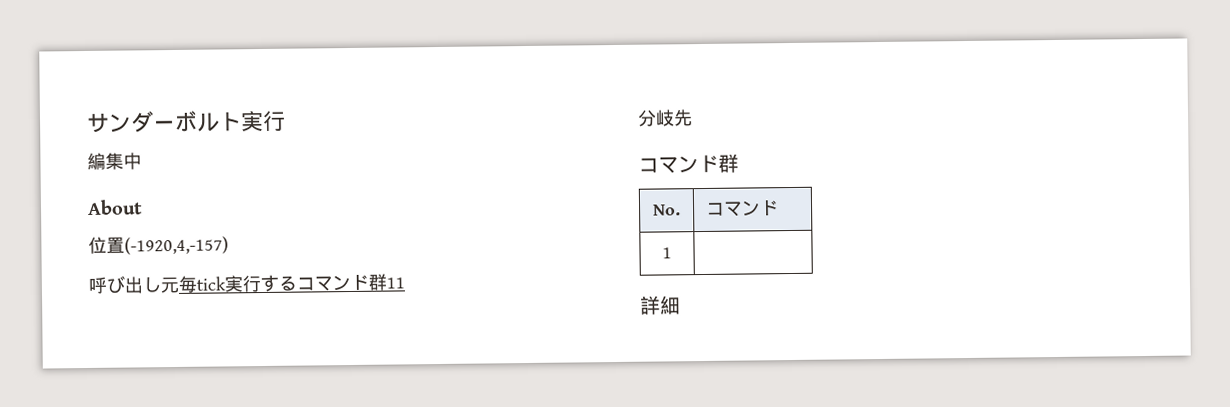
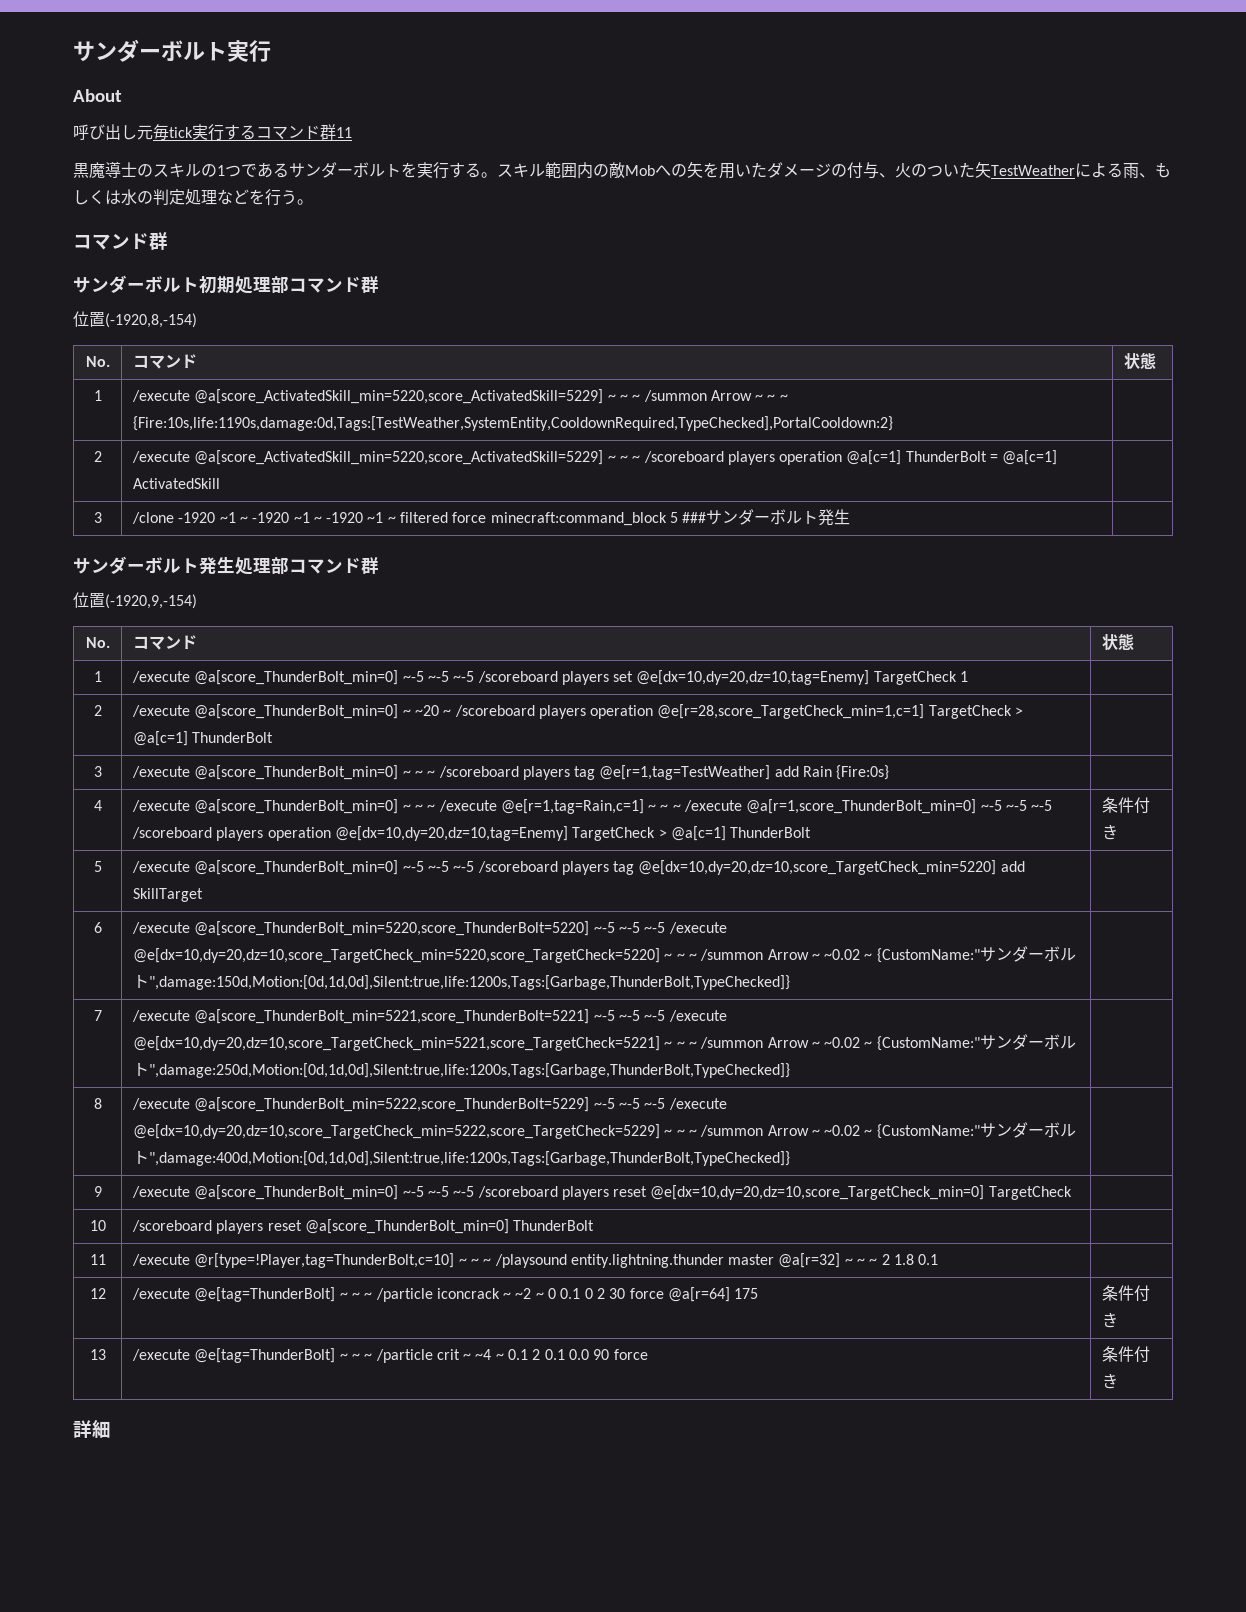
- 編集中
- 位置(-1920,4,-157)
- 分岐先
+ 黒魔導士のスキルの1つであるサンダーボルトを実行する。スキル範囲内の敵Mobへの矢を用いたダメージの付与、火のついた矢TestWeatherによる雨、もしくは水の判定処理などを行う。
  コマンド群
- No. | コマンド
- 1 |
+ サンダーボルト初期処理部コマンド群
+ 位置(-1920,8,-154)
+ No. | コマンド | 状態
+ 1 | /execute @a[score_ActivatedSkill_min=5220,score_ActivatedSkill=5229] ~ ~ ~ /summon Arrow ~ ~ ~ {Fire:10s,life:1190s,damage:0d,Tags:[TestWeather,SystemEntity,CooldownRequired,TypeChecked],PortalCooldown:2} |
+ 2 | /execute @a[score_ActivatedSkill_min=5220,score_ActivatedSkill=5229] ~ ~ ~ /scoreboard players operation @a[c=1] ThunderBolt = @a[c=1] ActivatedSkill |
+ 3 | /clone -1920 ~1 ~ -1920 ~1 ~ -1920 ~1 ~ filtered force minecraft:command_block 5 ###サンダーボルト発生 |
+ サンダーボルト発生処理部コマンド群
+ 位置(-1920,9,-154)
+ No. | コマンド | 状態
+ 1 | /execute @a[score_ThunderBolt_min=0] ~-5 ~-5 ~-5 /scoreboard players set @e[dx=10,dy=20,dz=10,tag=Enemy] TargetCheck 1 |
+ 2 | /execute @a[score_ThunderBolt_min=0] ~ ~20 ~ /scoreboard players operation @e[r=28,score_TargetCheck_min=1,c=1] TargetCheck > @a[c=1] ThunderBolt |
+ 3 | /execute @a[score_ThunderBolt_min=0] ~ ~ ~ /scoreboard players tag @e[r=1,tag=TestWeather] add Rain {Fire:0s} |
+ 4 | /execute @a[score_ThunderBolt_min=0] ~ ~ ~ /execute @e[r=1,tag=Rain,c=1] ~ ~ ~ /execute @a[r=1,score_ThunderBolt_min=0] ~-5 ~-5 ~-5 /scoreboard players operation @e[dx=10,dy=20,dz=10,tag=Enemy] TargetCheck > @a[c=1] ThunderBolt | 条件付き
+ 5 | /execute @a[score_ThunderBolt_min=0] ~-5 ~-5 ~-5 /scoreboard players tag @e[dx=10,dy=20,dz=10,score_TargetCheck_min=5220] add SkillTarget |
+ 6 | /execute @a[score_ThunderBolt_min=5220,score_ThunderBolt=5220] ~-5 ~-5 ~-5 /execute @e[dx=10,dy=20,dz=10,score_TargetCheck_min=5220,score_TargetCheck=5220] ~ ~ ~ /summon Arrow ~ ~0.02 ~ {CustomName:"サンダーボルト",damage:150d,Motion:[0d,1d,0d],Silent:true,life:1200s,Tags:[Garbage,ThunderBolt,TypeChecked]} |
+ 7 | /execute @a[score_ThunderBolt_min=5221,score_ThunderBolt=5221] ~-5 ~-5 ~-5 /execute @e[dx=10,dy=20,dz=10,score_TargetCheck_min=5221,score_TargetCheck=5221] ~ ~ ~ /summon Arrow ~ ~0.02 ~ {CustomName:"サンダーボルト",damage:250d,Motion:[0d,1d,0d],Silent:true,life:1200s,Tags:[Garbage,ThunderBolt,TypeChecked]} |
+ 8 | /execute @a[score_ThunderBolt_min=5222,score_ThunderBolt=5229] ~-5 ~-5 ~-5 /execute @e[dx=10,dy=20,dz=10,score_TargetCheck_min=5222,score_TargetCheck=5229] ~ ~ ~ /summon Arrow ~ ~0.02 ~ {CustomName:"サンダーボルト",damage:400d,Motion:[0d,1d,0d],Silent:true,life:1200s,Tags:[Garbage,ThunderBolt,TypeChecked]} |
+ 9 | /execute @a[score_ThunderBolt_min=0] ~-5 ~-5 ~-5 /scoreboard players reset @e[dx=10,dy=20,dz=10,score_TargetCheck_min=0] TargetCheck |
+ 10 | /scoreboard players reset @a[score_ThunderBolt_min=0] ThunderBolt |
+ 11 | /execute @r[type=!Player,tag=ThunderBolt,c=10] ~ ~ ~ /playsound entity.lightning.thunder master @a[r=32] ~ ~ ~ 2 1.8 0.1 |
+ 12 | /execute @e[tag=ThunderBolt] ~ ~ ~ /particle iconcrack ~ ~2 ~ 0 0.1 0 2 30 force @a[r=64] 175 | 条件付き
+ 13 | /execute @e[tag=ThunderBolt] ~ ~ ~ /particle crit ~ ~4 ~ 0.1 2 0.1 0.0 90 force | 条件付き

